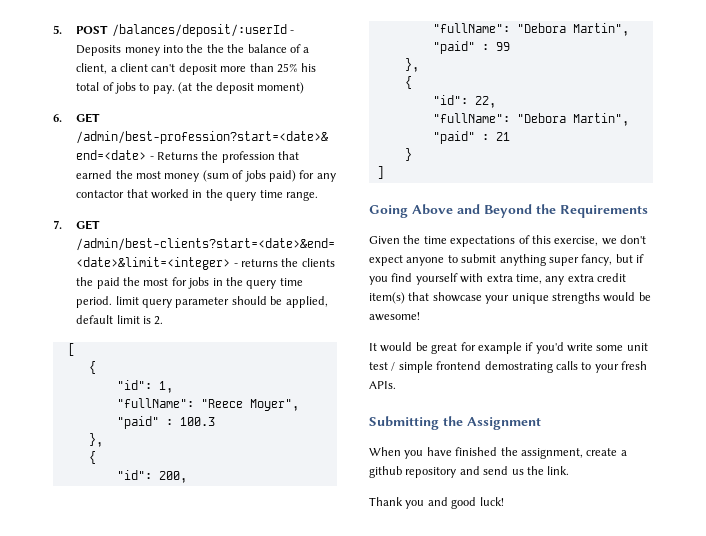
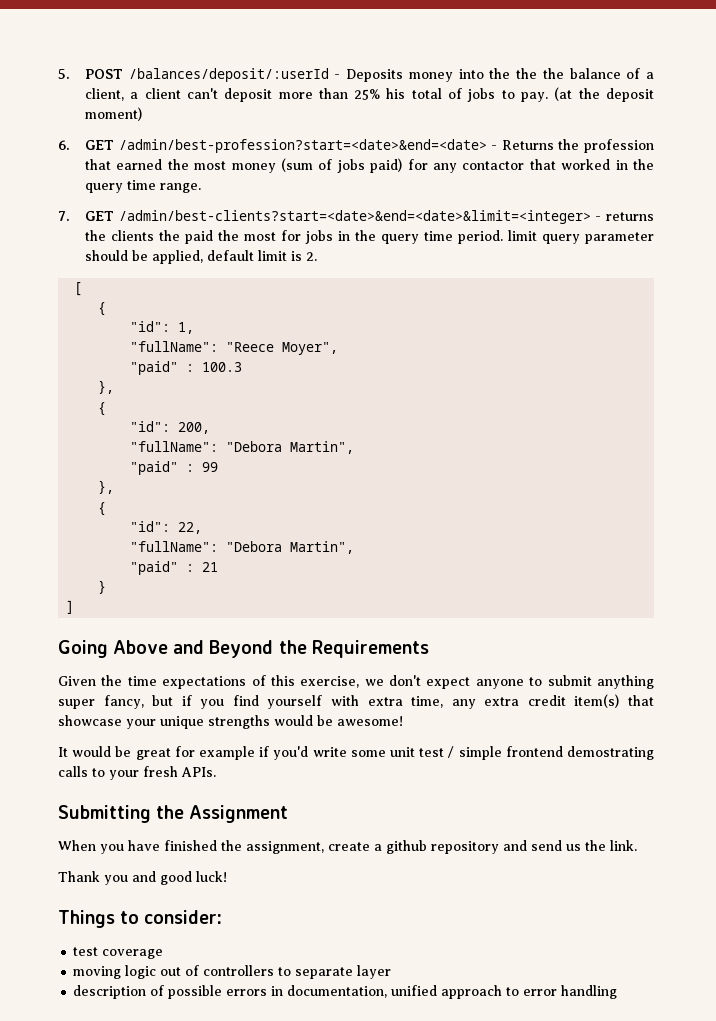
+ Things to consider:
+ test coverage
+ moving logic out of controllers to separate layer
+ description of possible errors in documentation, unified approach to error handling

